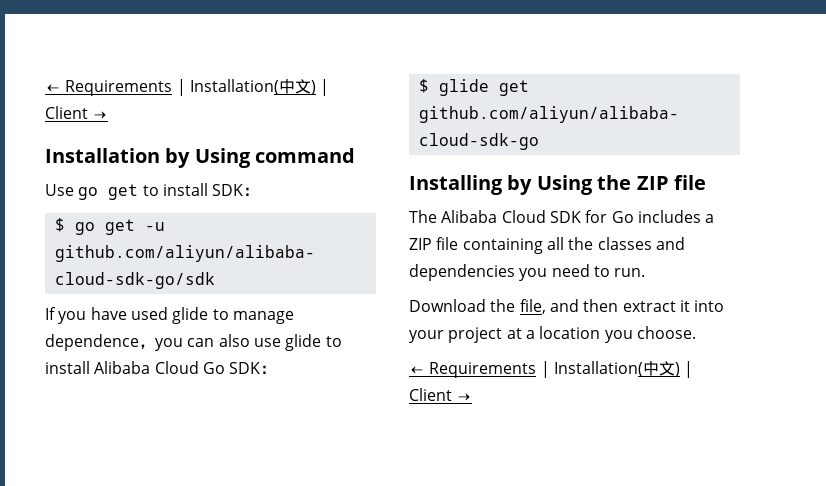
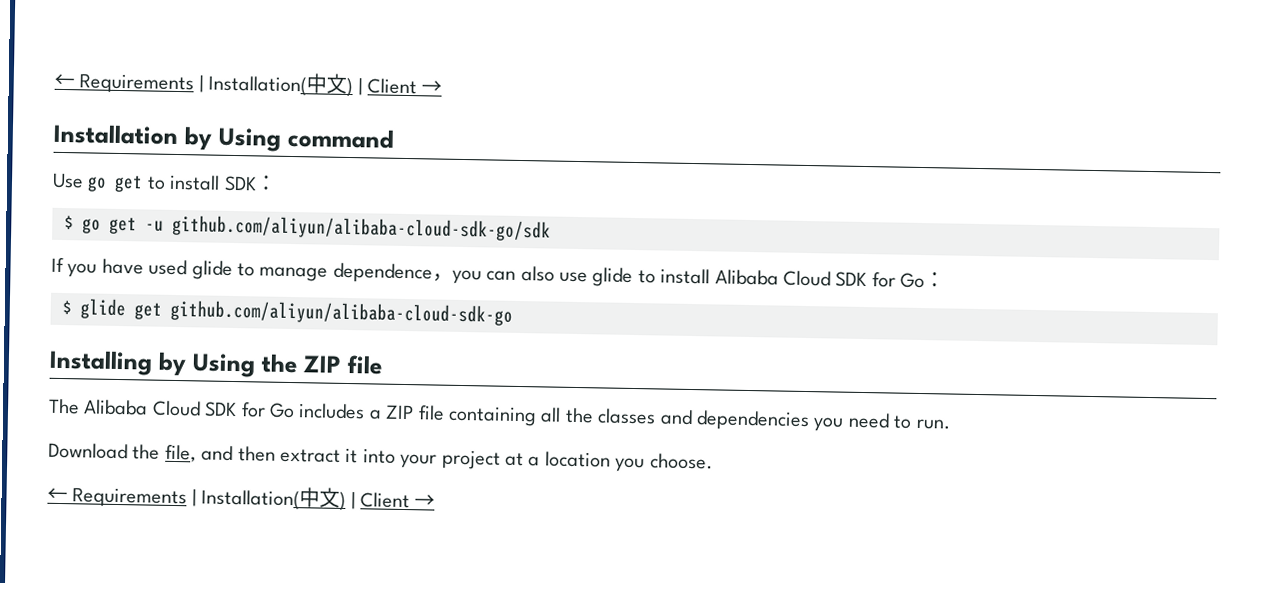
- If you have used glide to manage dependence，you can also use glide to install Alibaba Cloud Go SDK：
+ If you have used glide to manage dependence，you can also use glide to install Alibaba Cloud SDK for Go：

